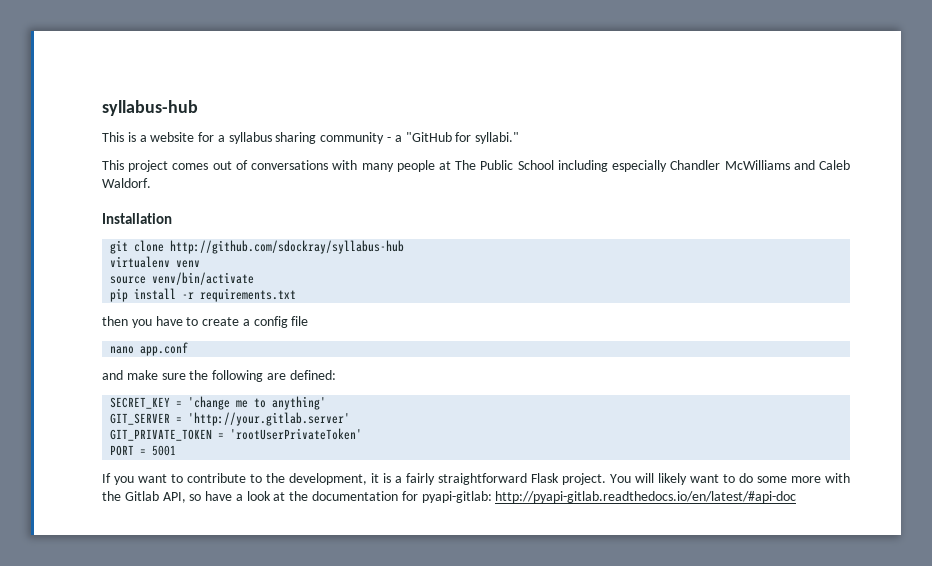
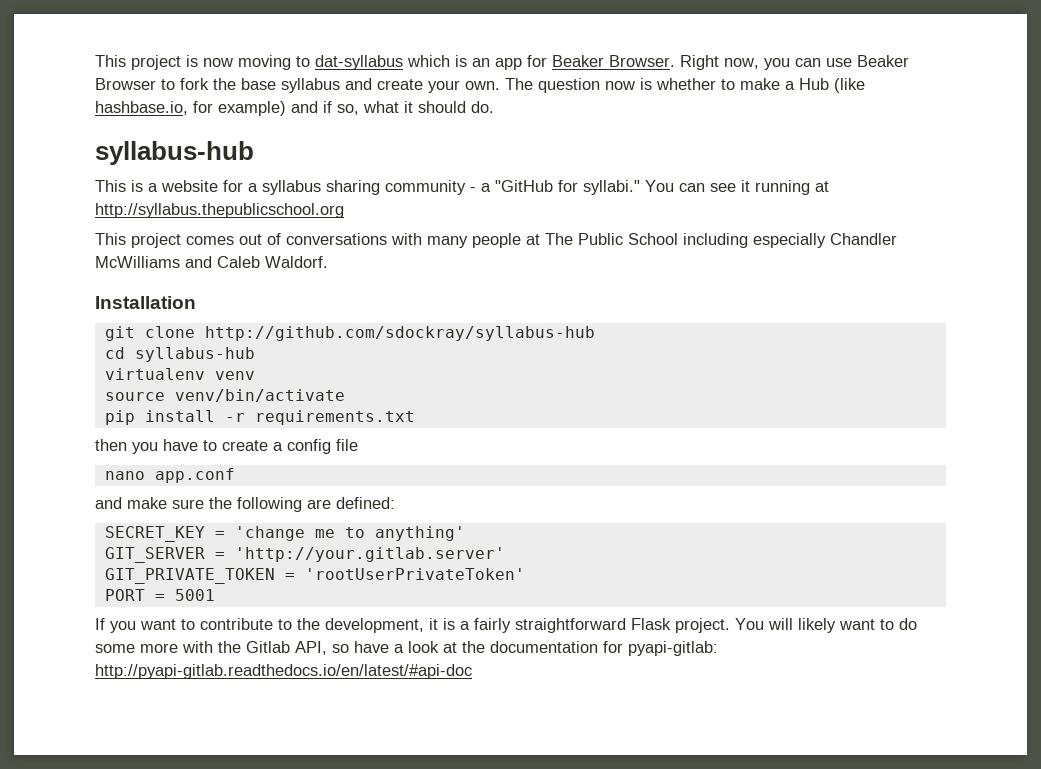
+ This project is now moving to dat-syllabus which is an app for Beaker Browser. Right now, you can use Beaker Browser to fork the base syllabus and create your own. The question now is whether to make a Hub (like hashbase.io, for example) and if so, what it should do.
+ You can see it running at http://syllabus.thepublicschool.org
+ cd syllabus-hub

